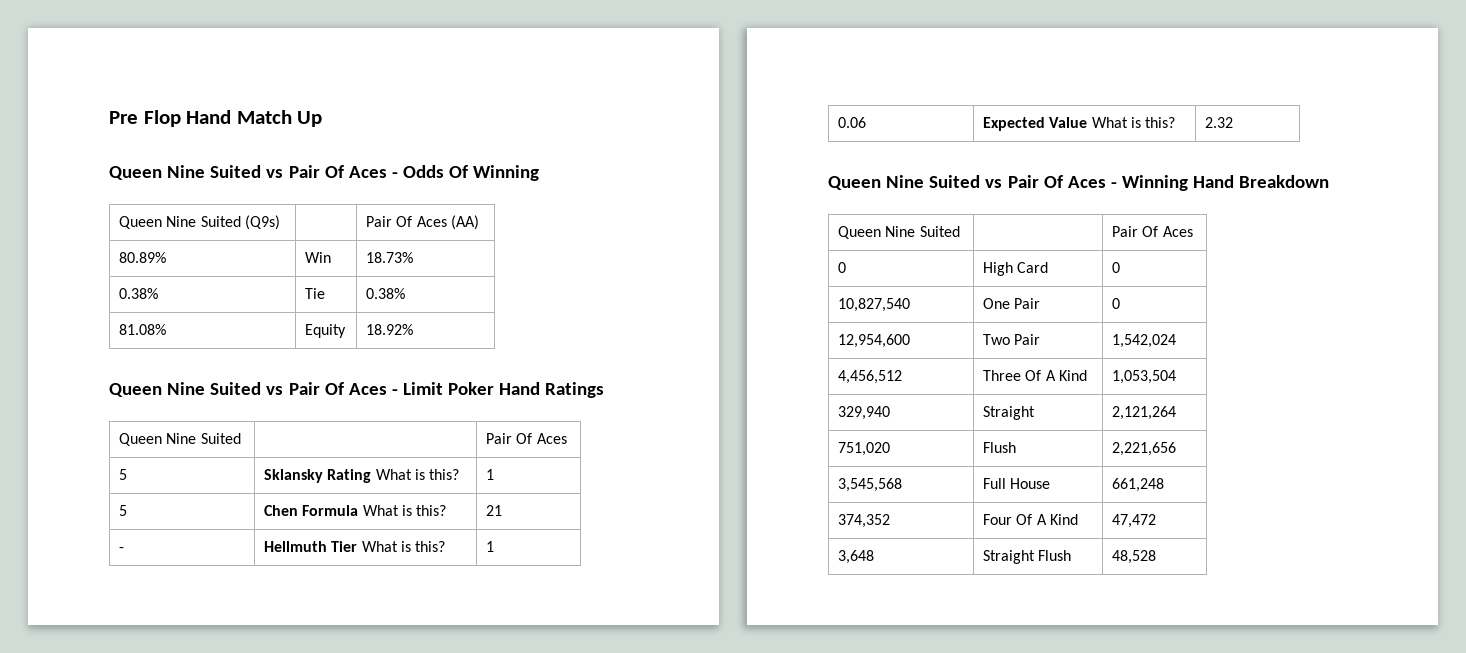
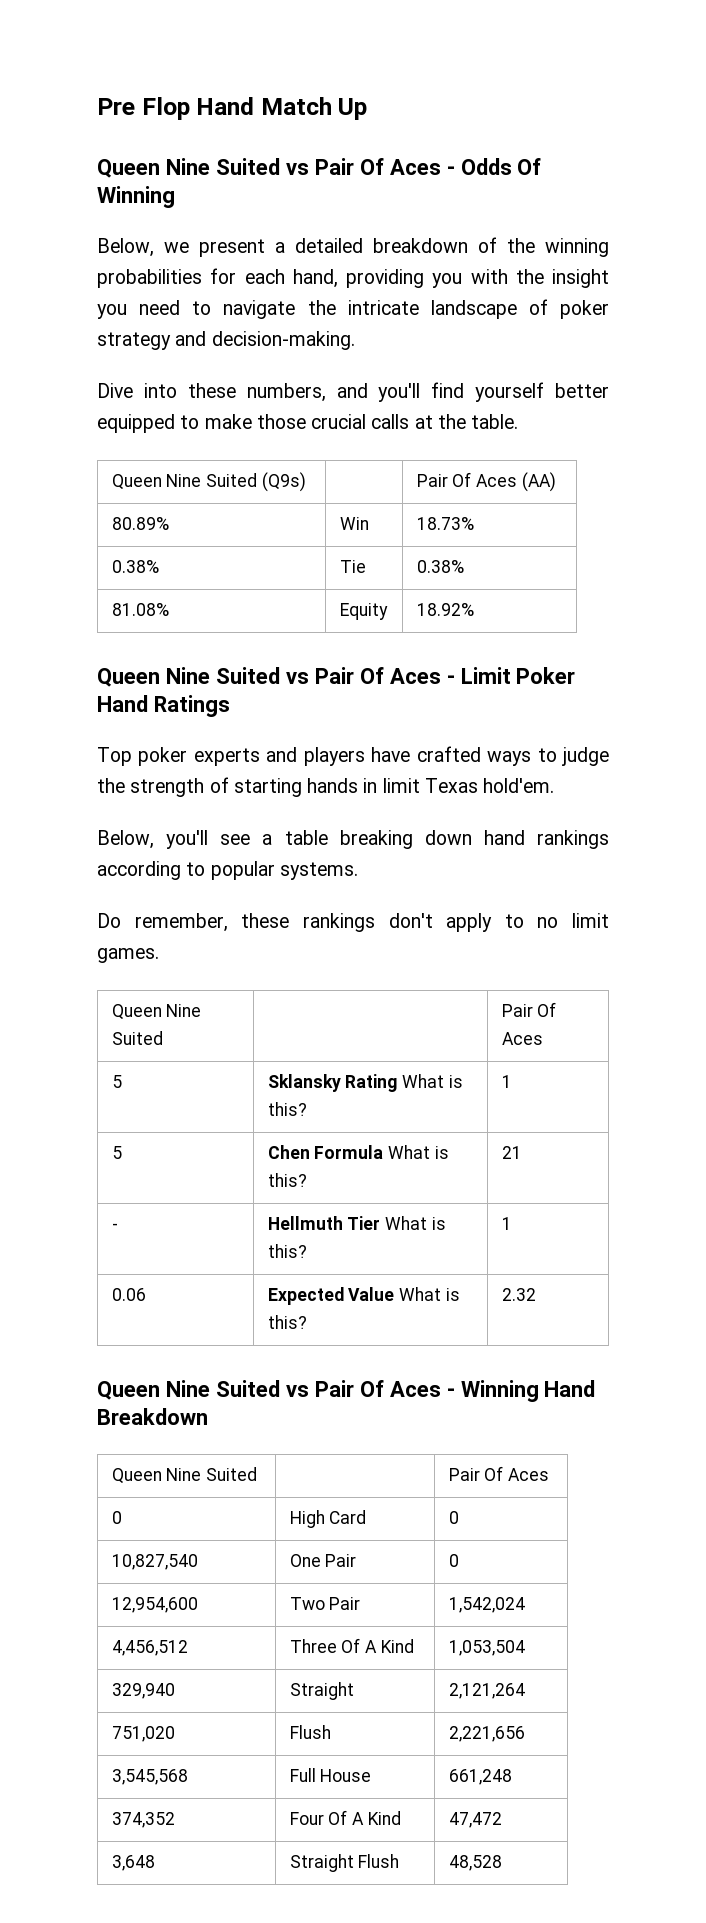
+ Below, we present a detailed breakdown of the winning probabilities for each hand, providing you with the insight you need to navigate the intricate landscape of poker strategy and decision-making.
+ Dive into these numbers, and you'll find yourself better equipped to make those crucial calls at the table.
+ Top poker experts and players have crafted ways to judge the strength of starting hands in limit Texas hold'em.
+ Below, you'll see a table breaking down hand rankings according to popular systems.
+ Do remember, these rankings don't apply to no limit games.

